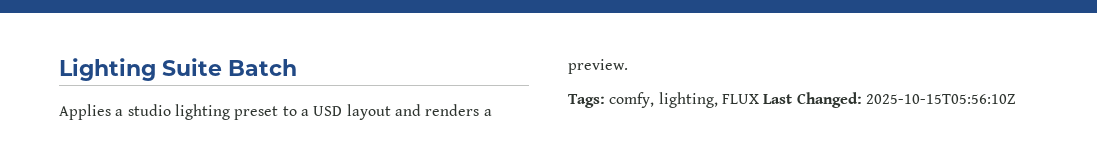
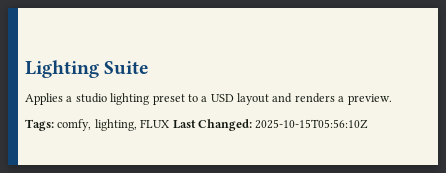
- Lighting Suite Batch
+ Lighting Suite

